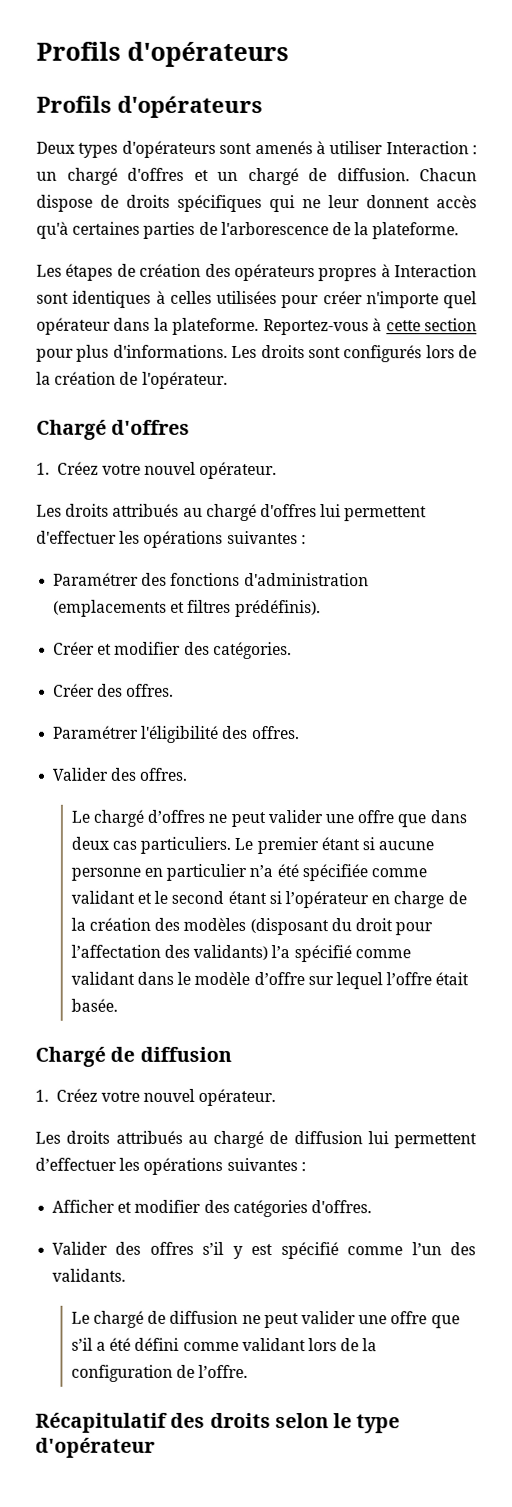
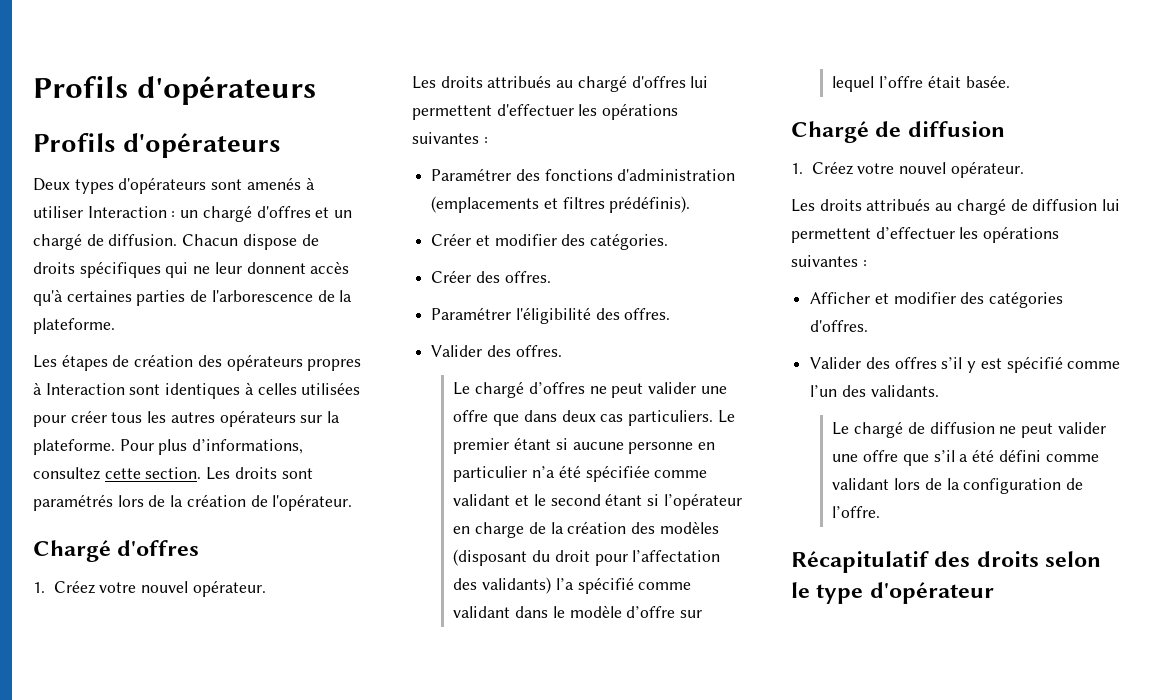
- Les étapes de création des opérateurs propres à Interaction sont identiques à celles utilisées pour créer n'importe quel opérateur dans la plateforme. Reportez-vous à cette section pour plus d'informations.
+ Les étapes de création des opérateurs propres à Interaction sont identiques à celles utilisées pour créer tous les autres opérateurs sur la plateforme. Pour plus d’informations, consultez cette section.
- Les droits sont configurés lors de la création de l'opérateur.
+ Les droits sont paramétrés lors de la création de l'opérateur.

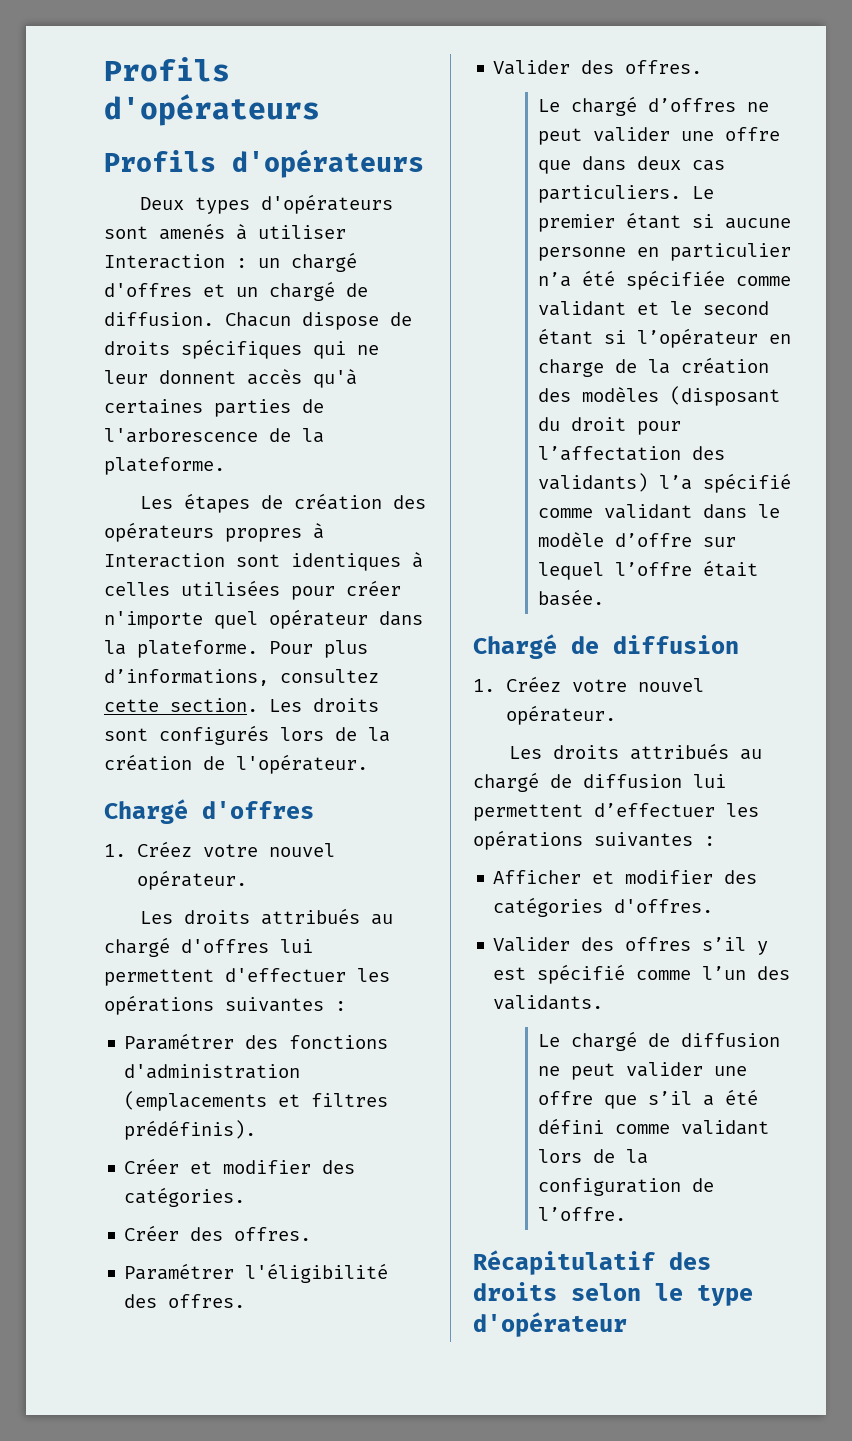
- Les étapes de création des opérateurs propres à Interaction sont identiques à celles utilisées pour créer tous les autres opérateurs sur la plateforme.
+ Les étapes de création des opérateurs propres à Interaction sont identiques à celles utilisées pour créer n'importe quel opérateur dans la plateforme.
- Les droits sont paramétrés lors de la création de l'opérateur.
+ Les droits sont configurés lors de la création de l'opérateur.

